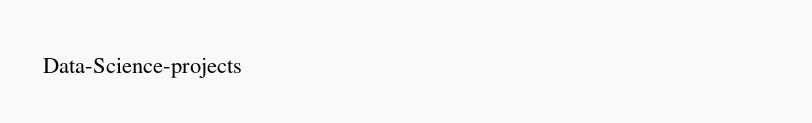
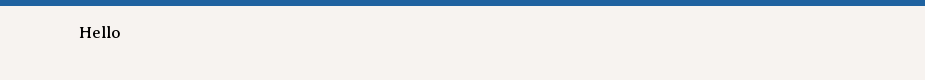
- Data-Science-projects
+ Hello

